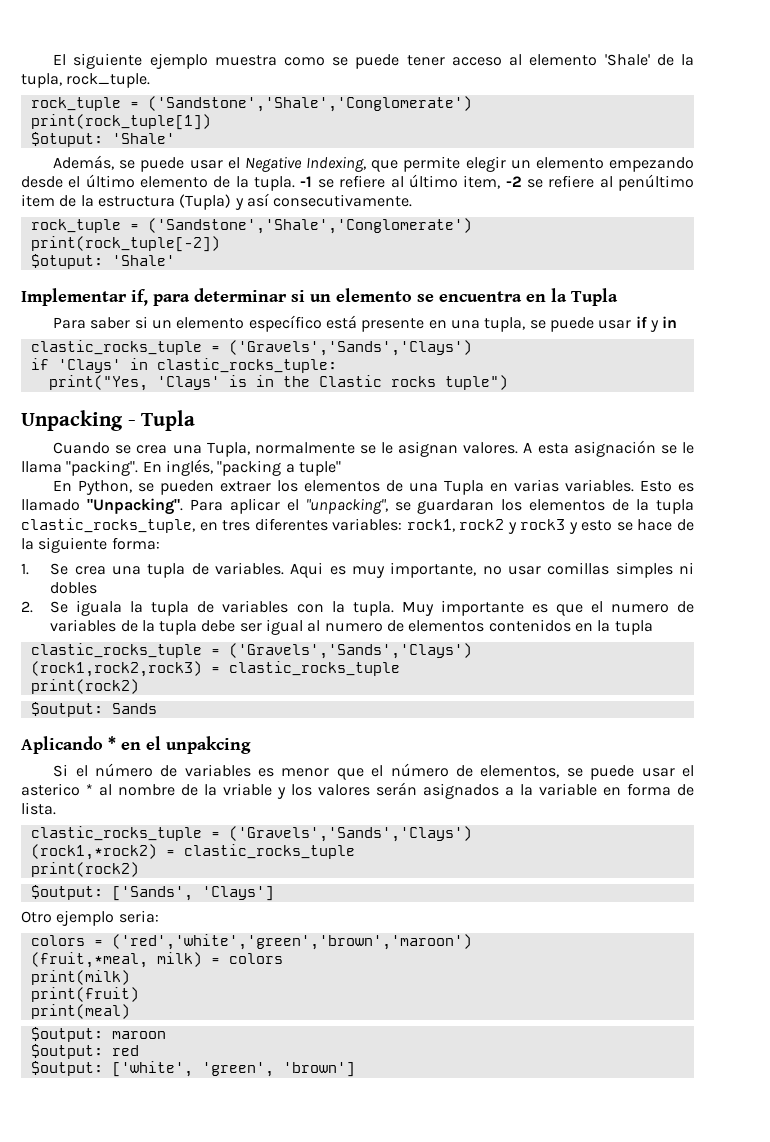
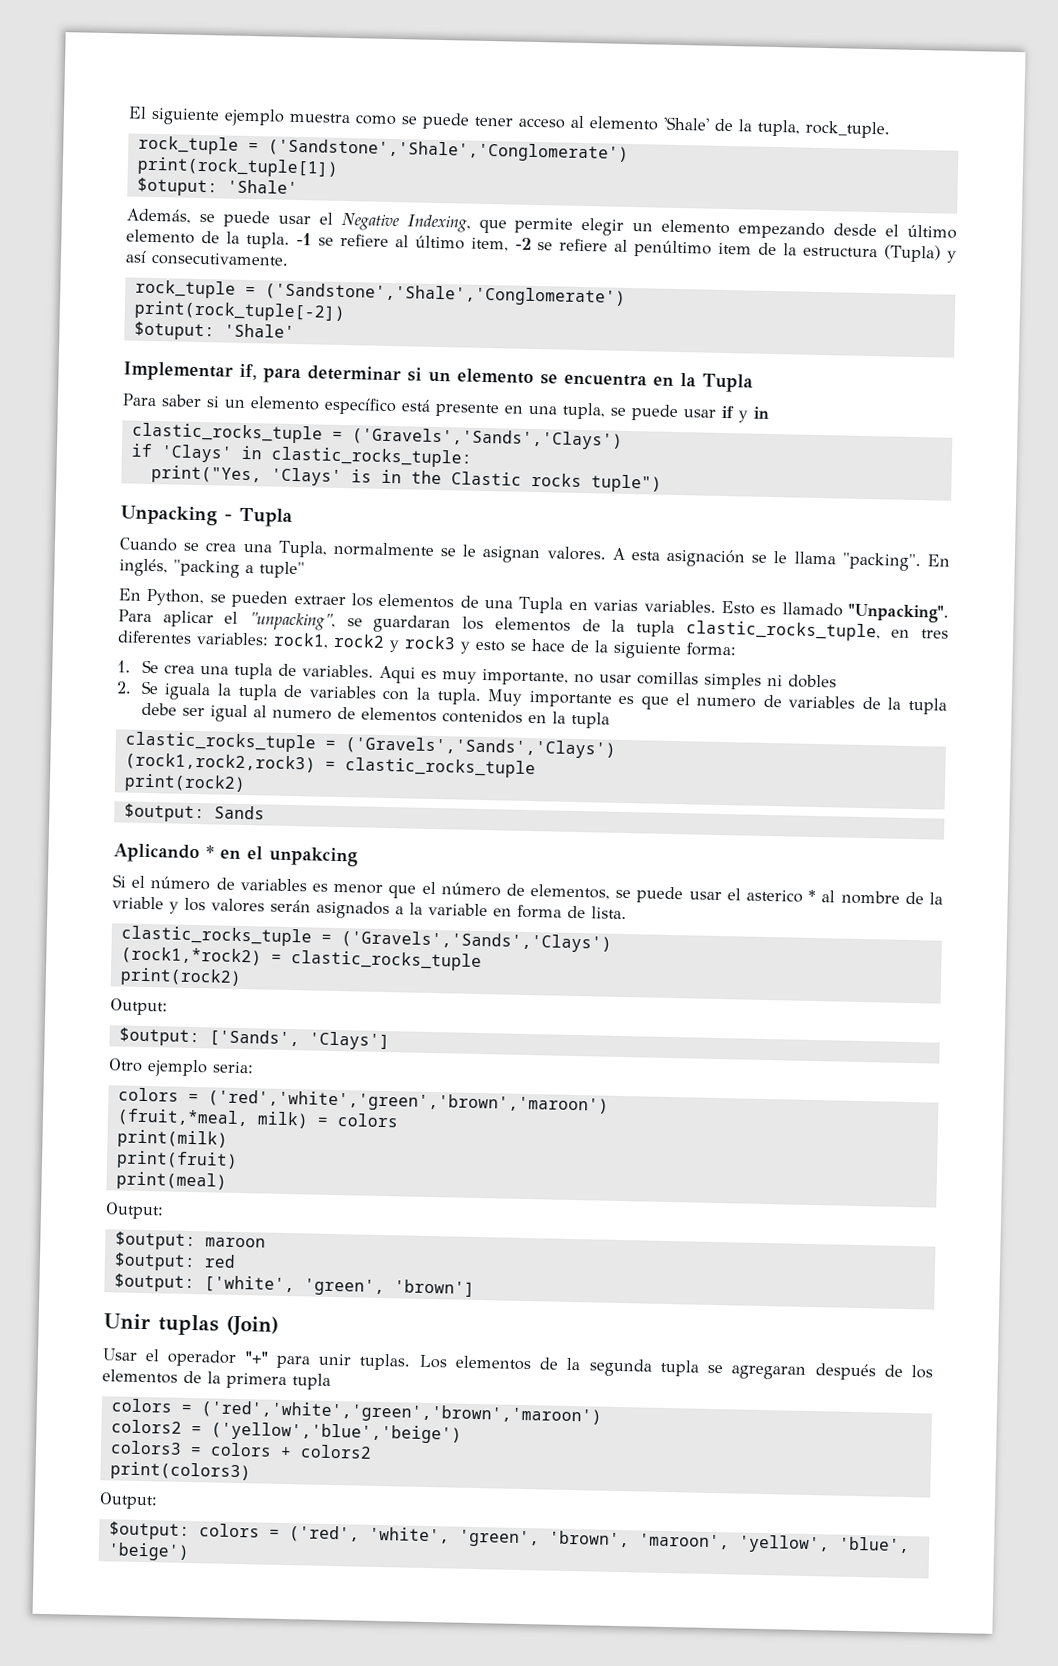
  (rock1,*rock2) = clastic_rocks_tuple
  print(rock2)
+ Output:
  print(meal)
+ Output:
+ Unir tuplas (Join)
+ Usar el operador "+" para unir tuplas. Los elementos de la segunda tupla se agregaran después de los elementos de la primera tupla
+ colors = ('red','white','green','brown','maroon')
+ colors2 = ('yellow','blue','beige')
+ colors3 = colors + colors2
+ print(colors3)
+ Output:
+ $output: colors = ('red', 'white', 'green', 'brown', 'maroon', 'yellow', 'blue', 'beige')

